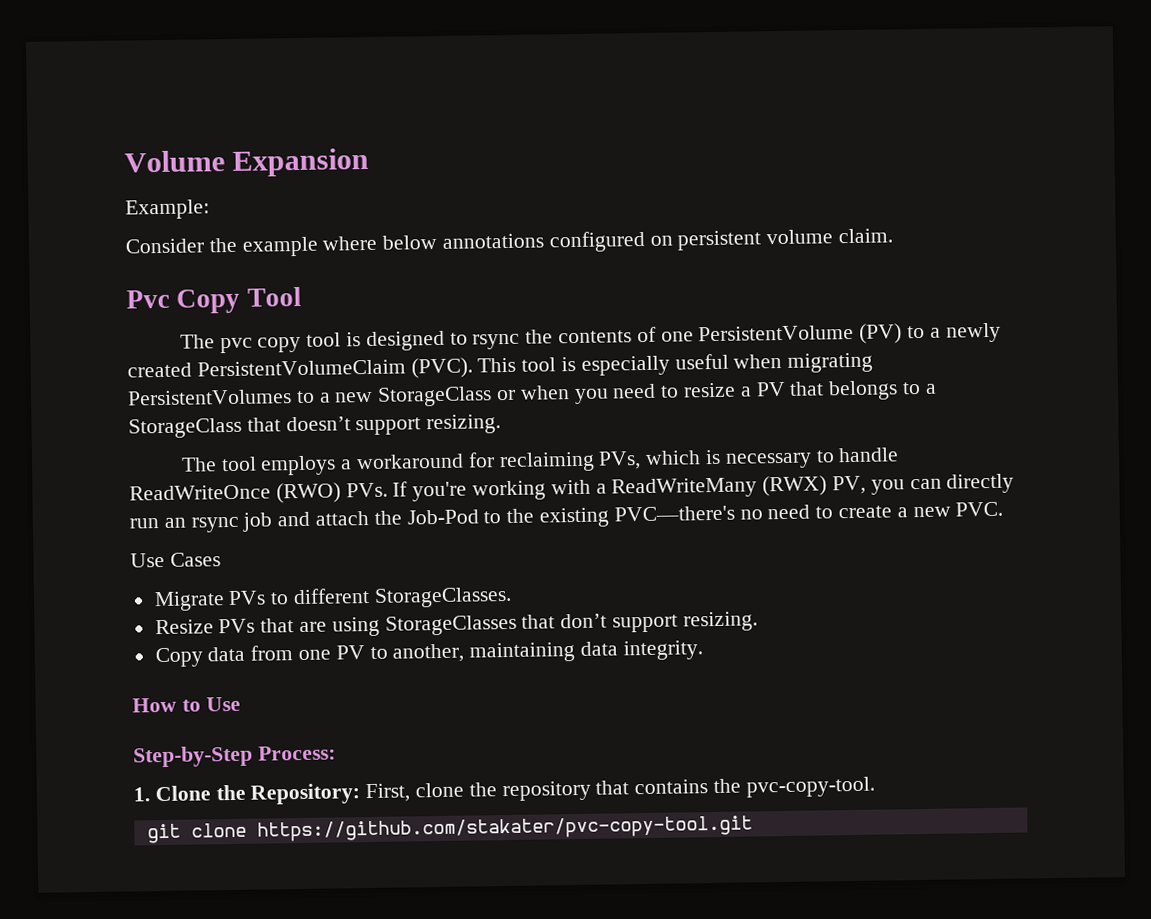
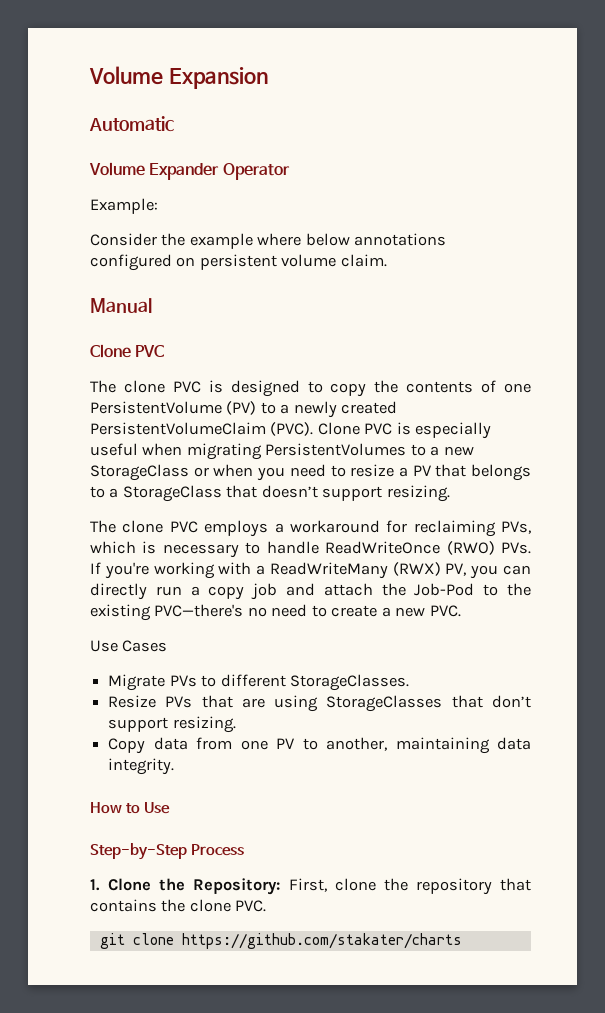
+ Automatic
+ Volume Expander Operator
- Pvc Copy Tool
- The pvc copy tool is designed to rsync the contents of one PersistentVolume (PV) to a newly created PersistentVolumeClaim (PVC).
+ Manual
+ Clone PVC
+ The clone PVC is designed to copy the contents of one PersistentVolume (PV) to a newly created PersistentVolumeClaim (PVC).
- This tool is especially useful when migrating PersistentVolumes to a new StorageClass or when you need to resize a PV that belongs to a StorageClass that doesn’t support resizing.
+ Clone PVC is especially useful when migrating PersistentVolumes to a new StorageClass or when you need to resize a PV that belongs to a StorageClass that doesn’t support resizing.
- The tool employs a workaround for reclaiming PVs, which is necessary to handle ReadWriteOnce (RWO) PVs. If you're working with a ReadWriteMany (RWX) PV, you can directly run an rsync job and attach the Job-Pod to the existing PVC—there's no need to create a new PVC.
+ The clone PVC employs a workaround for reclaiming PVs, which is necessary to handle ReadWriteOnce (RWO) PVs. If you're working with a ReadWriteMany (RWX) PV, you can directly run a copy job and attach the Job-Pod to the existing PVC—there's no need to create a new PVC.
- Step-by-Step Process:
+ Step-by-Step Process
- 1. Clone the Repository: First, clone the repository that contains the pvc-copy-tool.
+ 1. Clone the Repository: First, clone the repository that contains the clone PVC.
- git clone https://github.com/stakater/pvc-copy-tool.git
+ git clone https://github.com/stakater/charts

